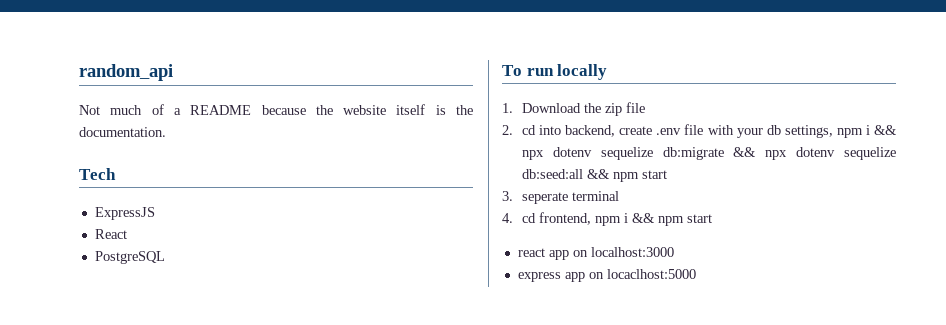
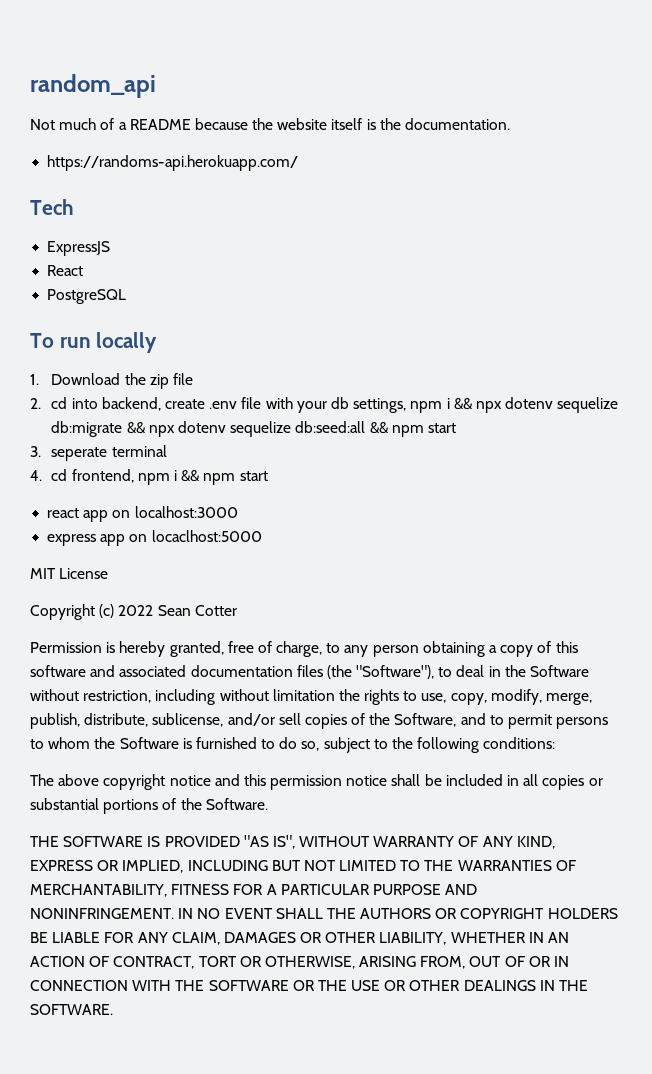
+ https://randoms-api.herokuapp.com/
+ MIT License
+ Copyright (c) 2022 Sean Cotter
+ Permission is hereby granted, free of charge, to any person obtaining a copy of this software and associated documentation files (the "Software"), to deal in the Software without restriction, including without limitation the rights to use, copy, modify, merge, publish, distribute, sublicense, and/or sell copies of the Software, and to permit persons to whom the Software is furnished to do so, subject to the following conditions:
+ The above copyright notice and this permission notice shall be included in all copies or substantial portions of the Software.
+ THE SOFTWARE IS PROVIDED "AS IS", WITHOUT WARRANTY OF ANY KIND, EXPRESS OR IMPLIED, INCLUDING BUT NOT LIMITED TO THE WARRANTIES OF MERCHANTABILITY, FITNESS FOR A PARTICULAR PURPOSE AND NONINFRINGEMENT. IN NO EVENT SHALL THE AUTHORS OR COPYRIGHT HOLDERS BE LIABLE FOR ANY CLAIM, DAMAGES OR OTHER LIABILITY, WHETHER IN AN ACTION OF CONTRACT, TORT OR OTHERWISE, ARISING FROM, OUT OF OR IN CONNECTION WITH THE SOFTWARE OR THE USE OR OTHER DEALINGS IN THE SOFTWARE.

